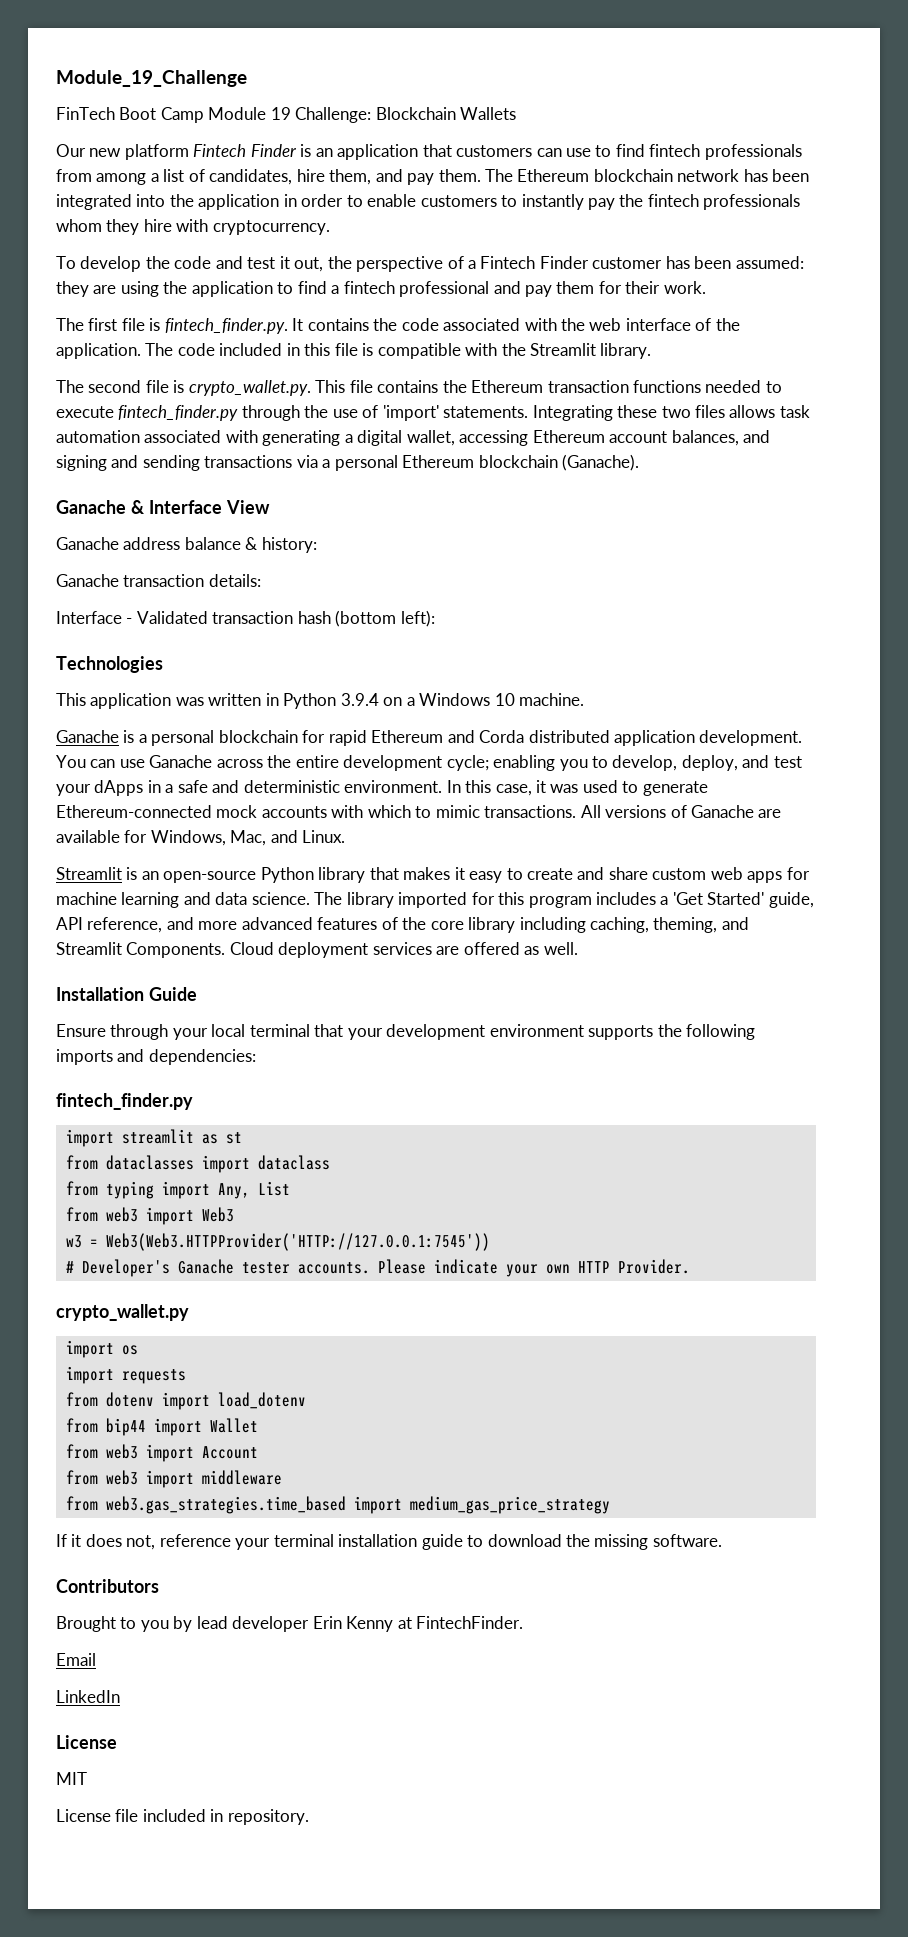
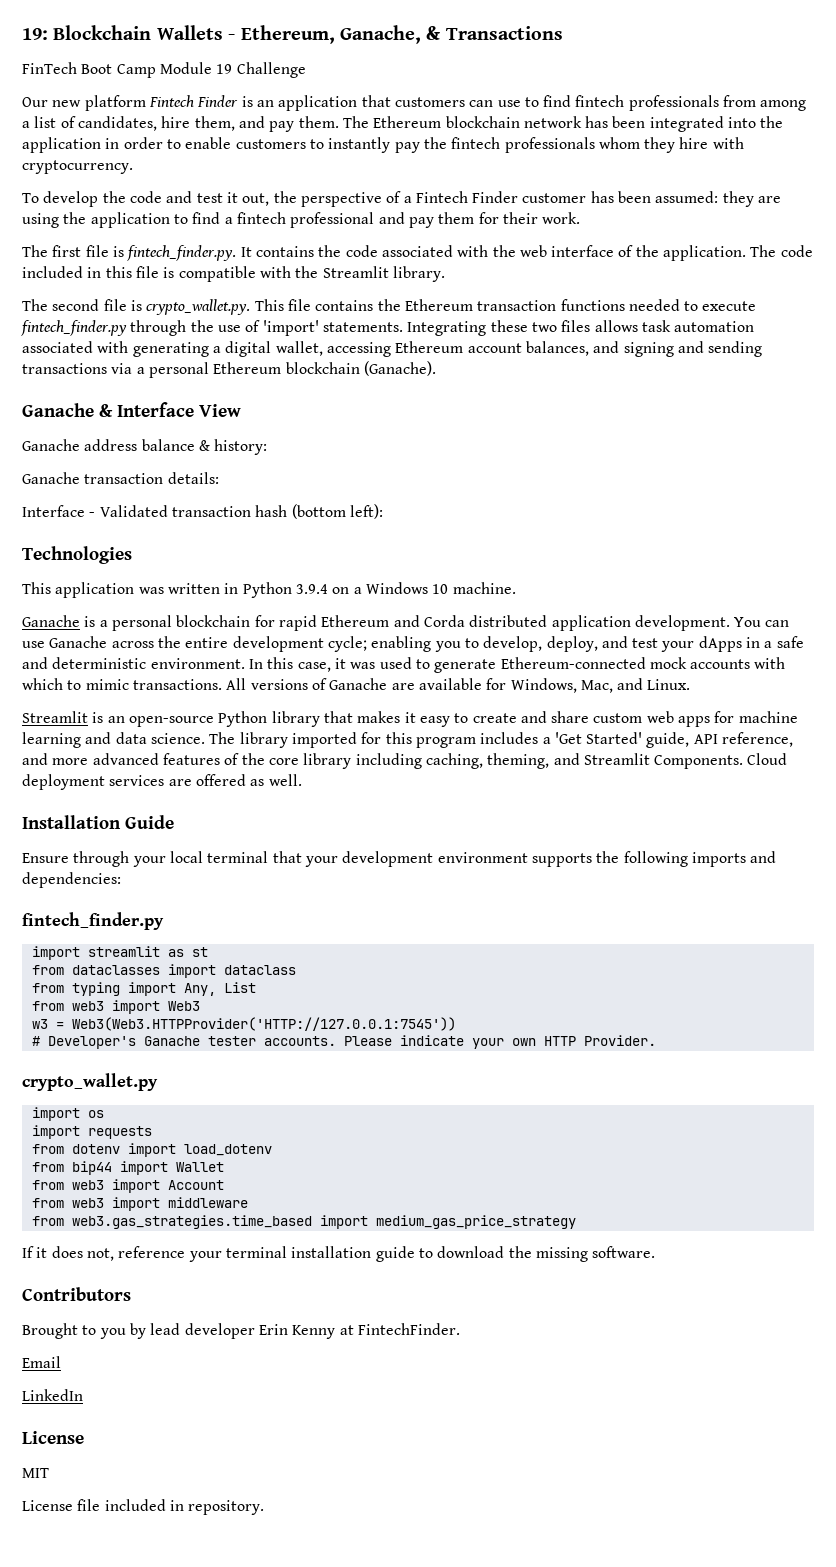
- Module_19_Challenge
+ 19: Blockchain Wallets - Ethereum, Ganache, & Transactions
- FinTech Boot Camp Module 19 Challenge: Blockchain Wallets
+ FinTech Boot Camp Module 19 Challenge

